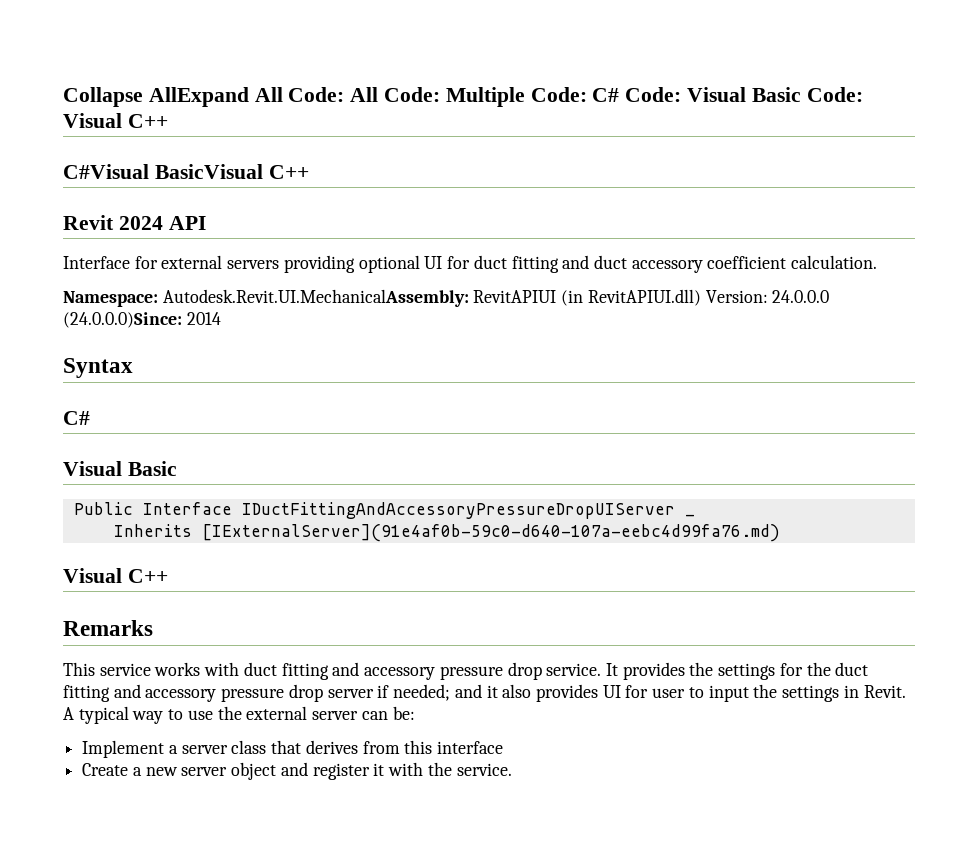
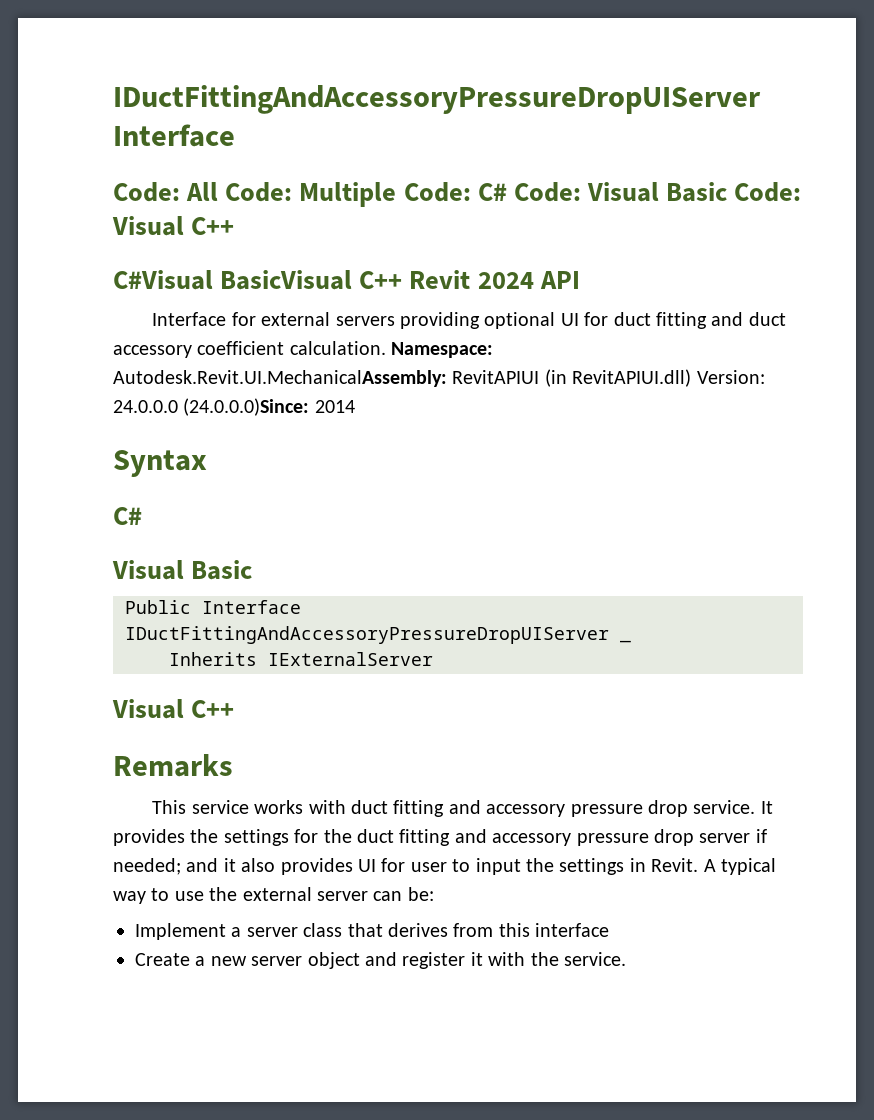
- Collapse AllExpand All Code: All Code: Multiple Code: C# Code: Visual Basic Code: Visual C++
+ IDuctFittingAndAccessoryPressureDropUIServer Interface
+ Code: All Code: Multiple Code: C# Code: Visual Basic Code: Visual C++
- C#Visual BasicVisual C++
- Revit 2024 API
+ C#Visual BasicVisual C++ Revit 2024 API
- Interface for external servers providing optional UI for duct fitting and duct accessory coefficient calculation.
- Namespace: Autodesk.Revit.UI.MechanicalAssembly: RevitAPIUI (in RevitAPIUI.dll) Version: 24.0.0.0 (24.0.0.0)Since: 2014
+ Interface for external servers providing optional UI for duct fitting and duct accessory coefficient calculation. Namespace: Autodesk.Revit.UI.MechanicalAssembly: RevitAPIUI (in RevitAPIUI.dll) Version: 24.0.0.0 (24.0.0.0)Since: 2014
- Inherits [IExternalServer](91e4af0b-59c0-d640-107a-eebc4d99fa76.md)
+ Inherits IExternalServer

